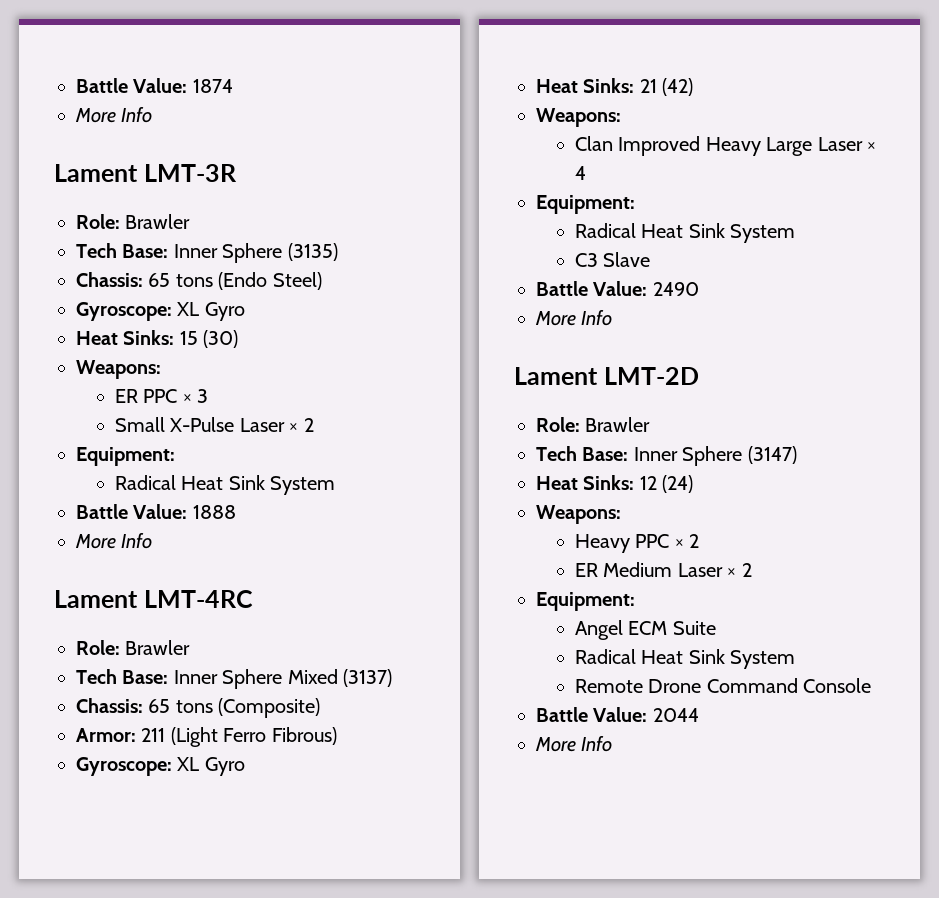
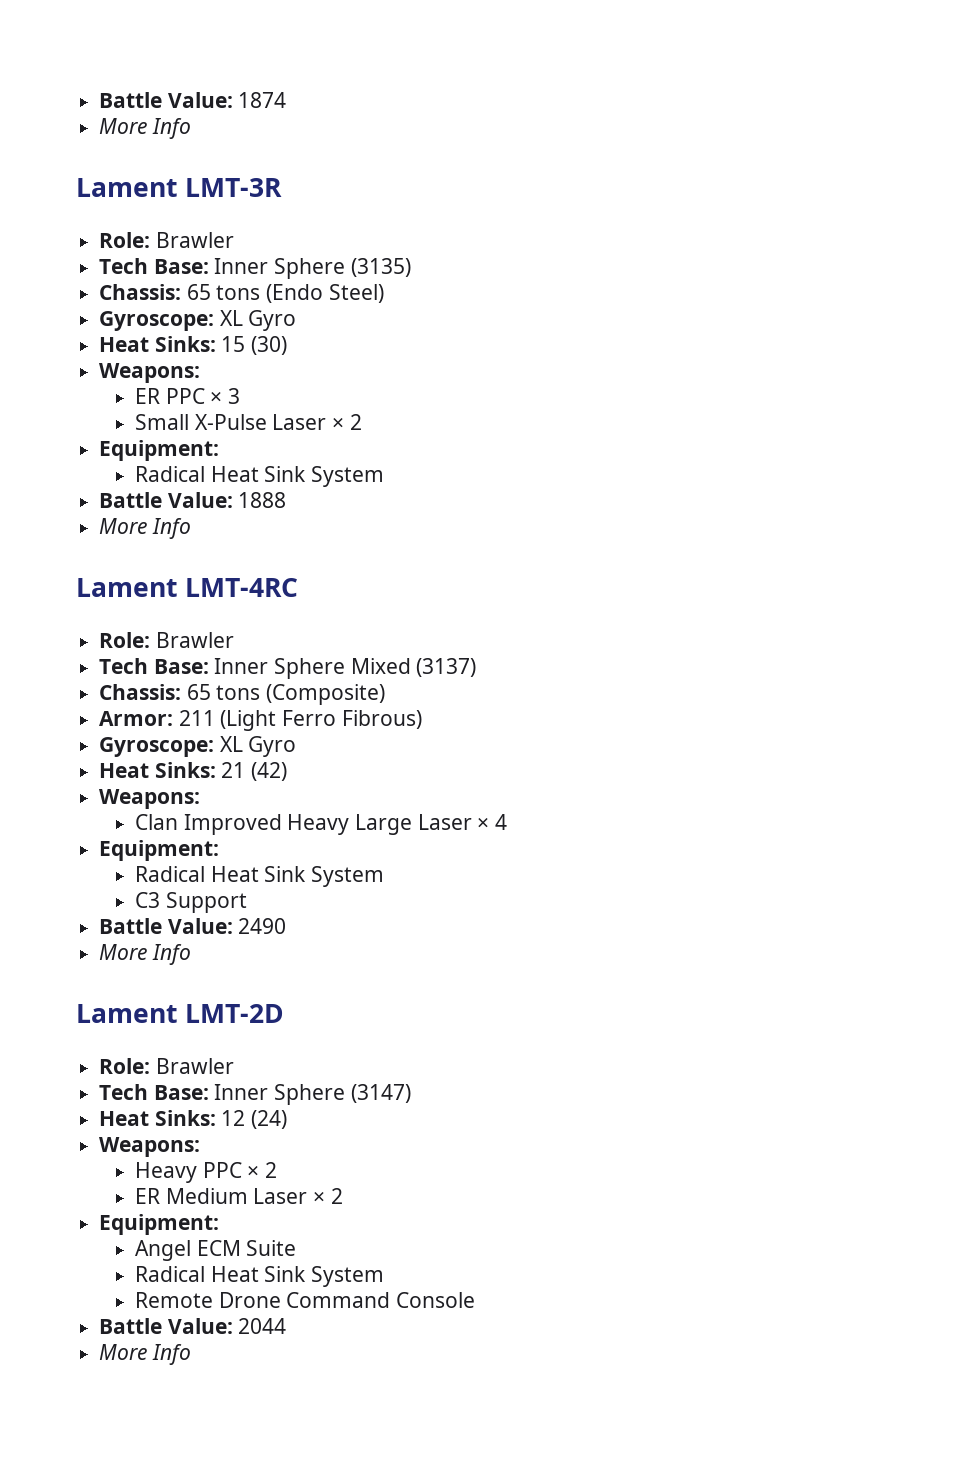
- C3 Slave
+ C3 Support

